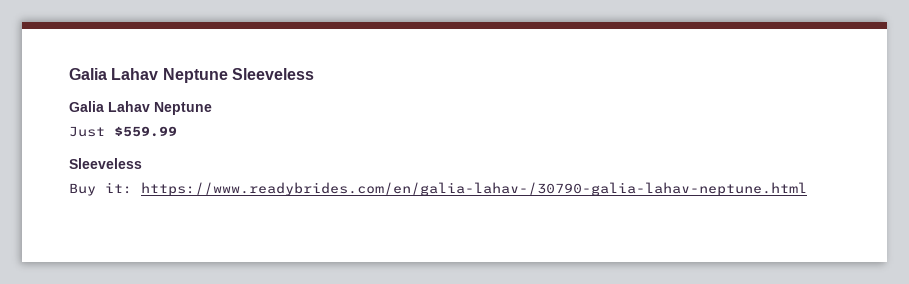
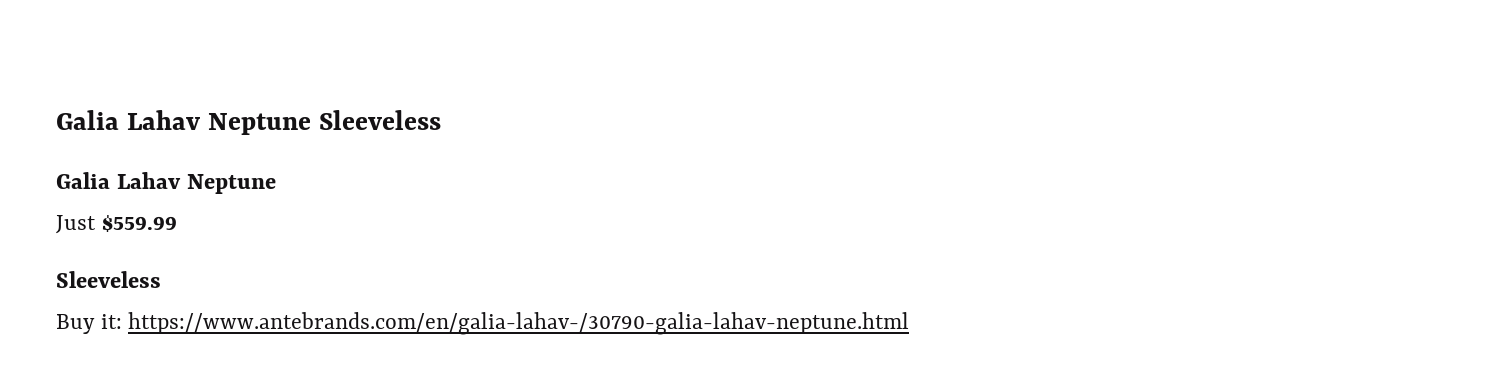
- Buy it: https://www.readybrides.com/en/galia-lahav-/30790-galia-lahav-neptune.html
+ Buy it: https://www.antebrands.com/en/galia-lahav-/30790-galia-lahav-neptune.html

